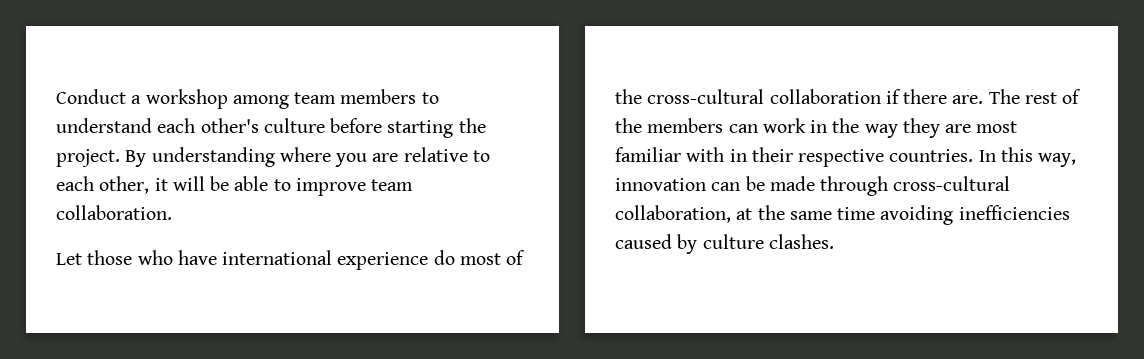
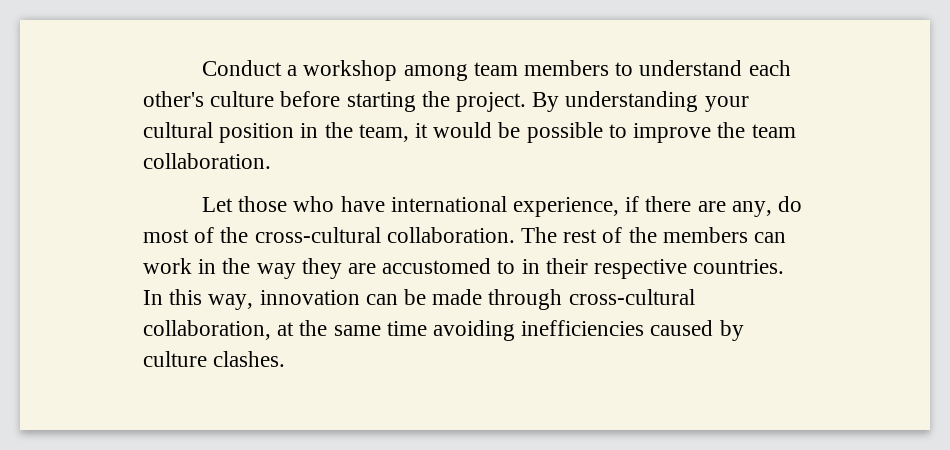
- By understanding where you are relative to each other, it will be able to improve team collaboration.
+ By understanding your cultural position in the team, it would be possible to improve the team collaboration.
- Let those who have international experience do most of the cross-cultural collaboration if there are.
+ Let those who have international experience, if there are any, do most of the cross-cultural collaboration.
- The rest of the members can work in the way they are most familiar with in their respective countries.
+ The rest of the members can work in the way they are accustomed to in their respective countries.

